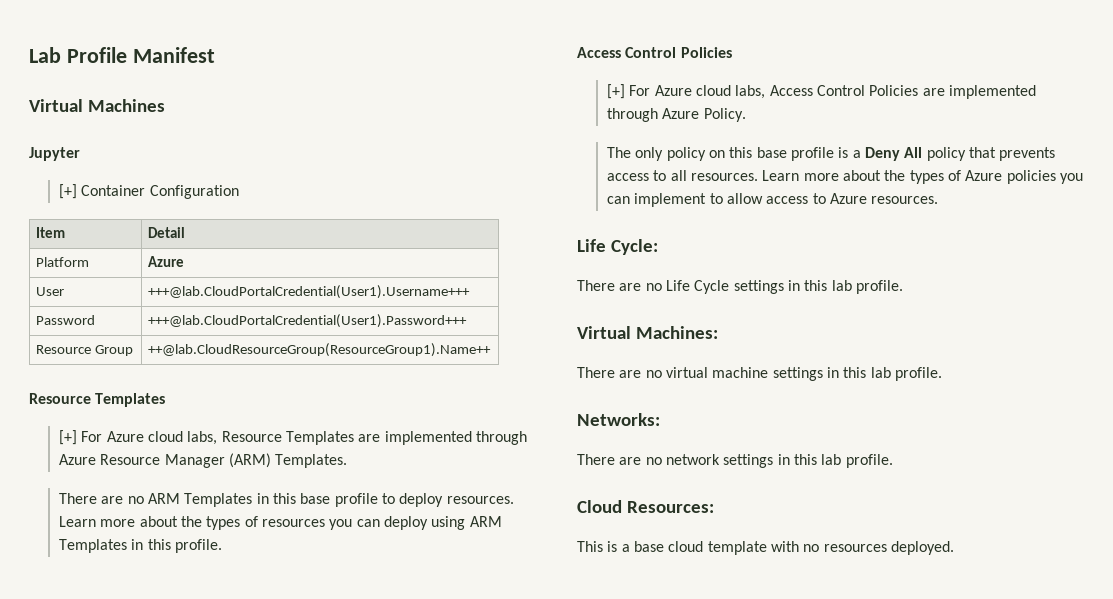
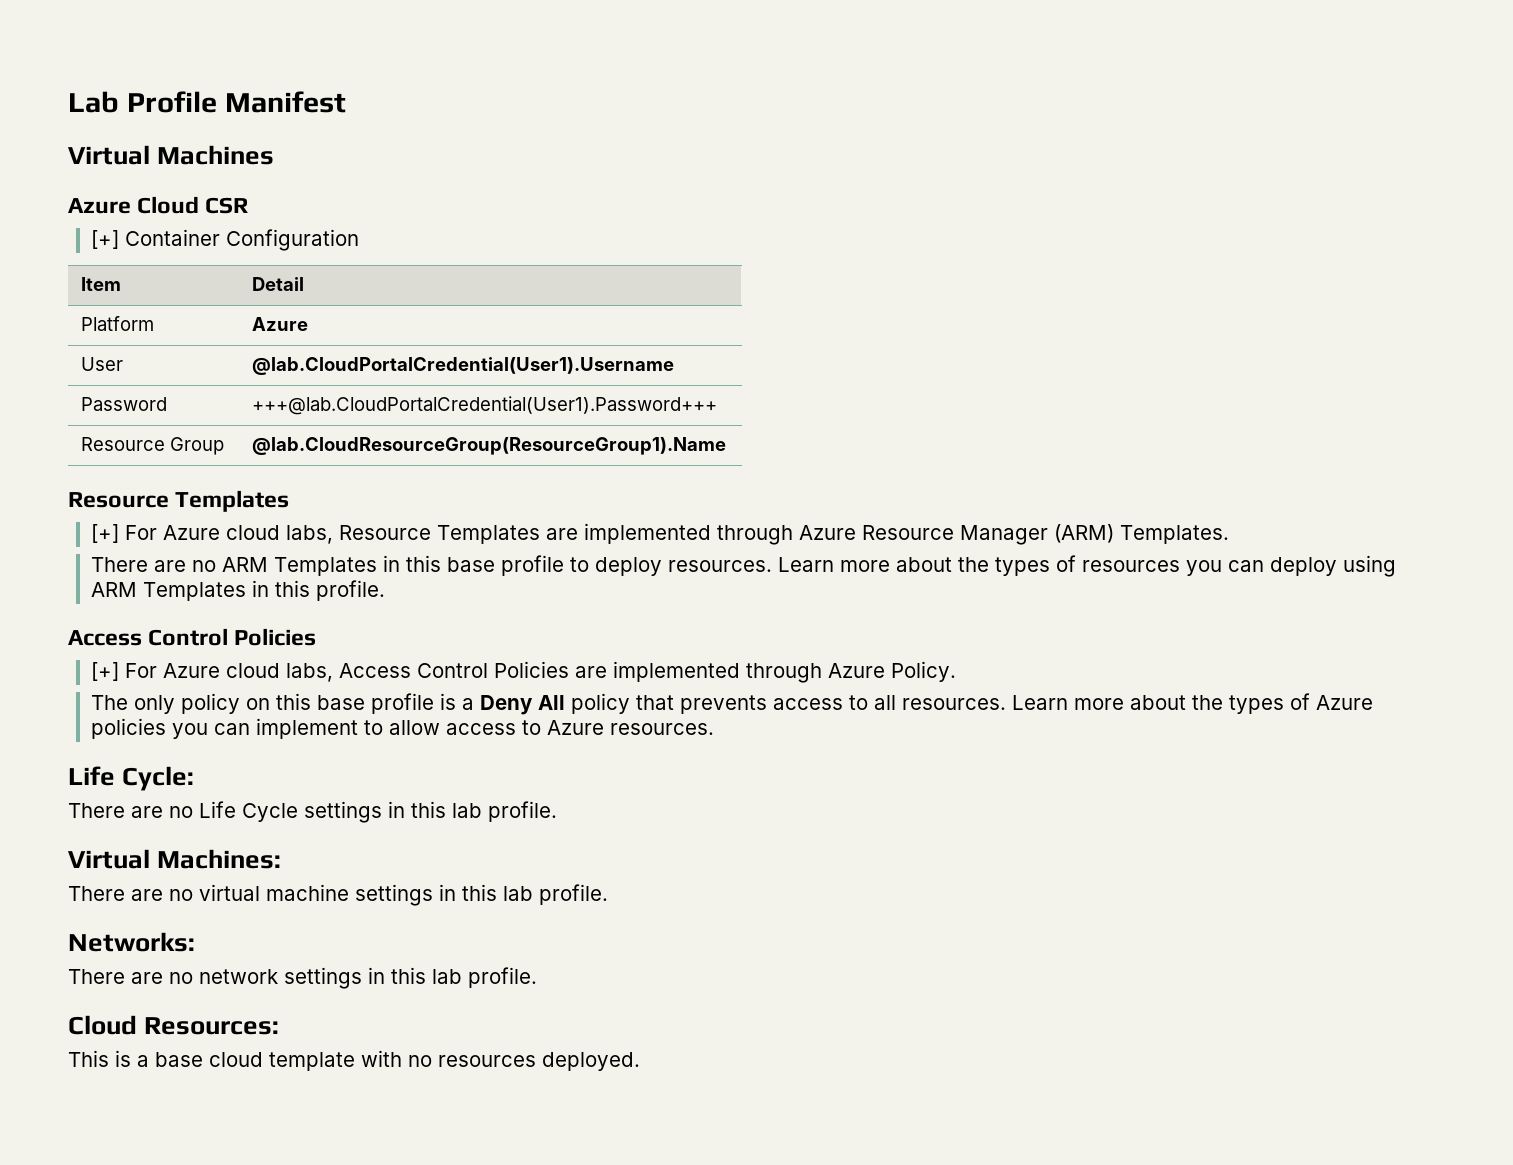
- Jupyter
+ Azure Cloud CSR
- User | +++@lab.CloudPortalCredential(User1).Username+++
+ User | @lab.CloudPortalCredential(User1).Username
- Resource Group | ++@lab.CloudResourceGroup(ResourceGroup1).Name++
+ Resource Group | @lab.CloudResourceGroup(ResourceGroup1).Name

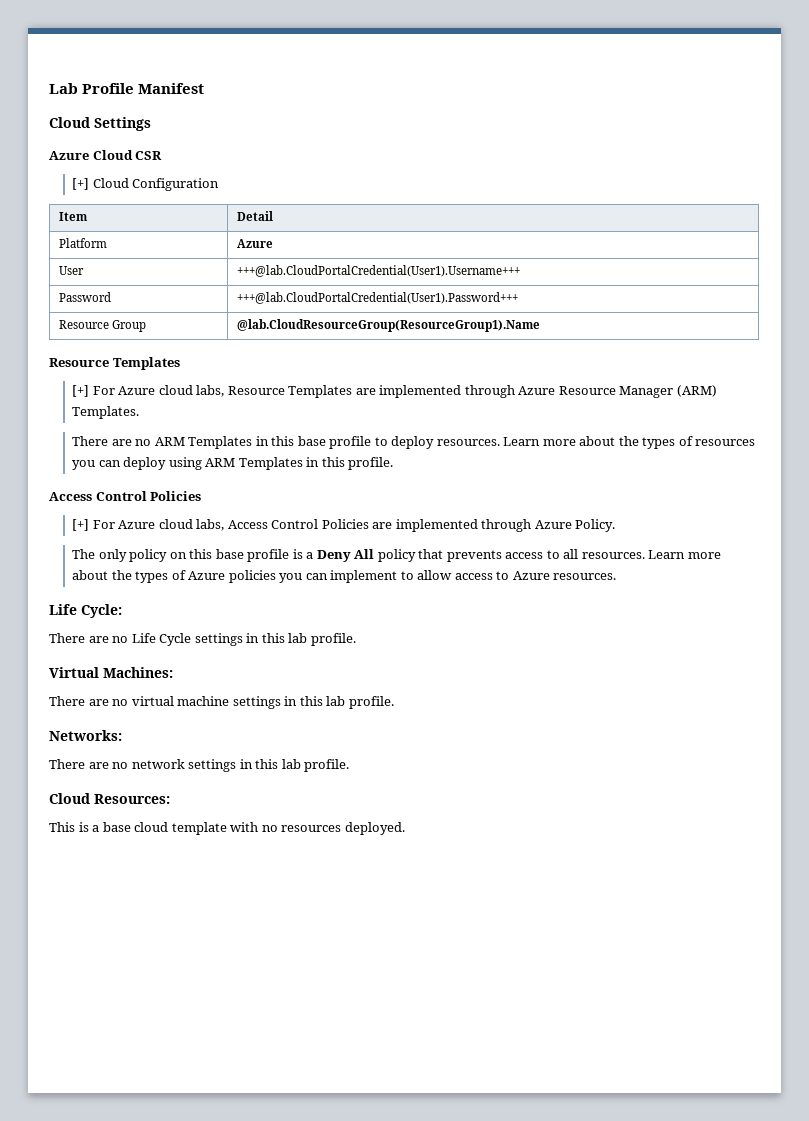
- Virtual Machines
+ Cloud Settings
- [+] Container Configuration
+ [+] Cloud Configuration
- User | @lab.CloudPortalCredential(User1).Username
+ User | +++@lab.CloudPortalCredential(User1).Username+++

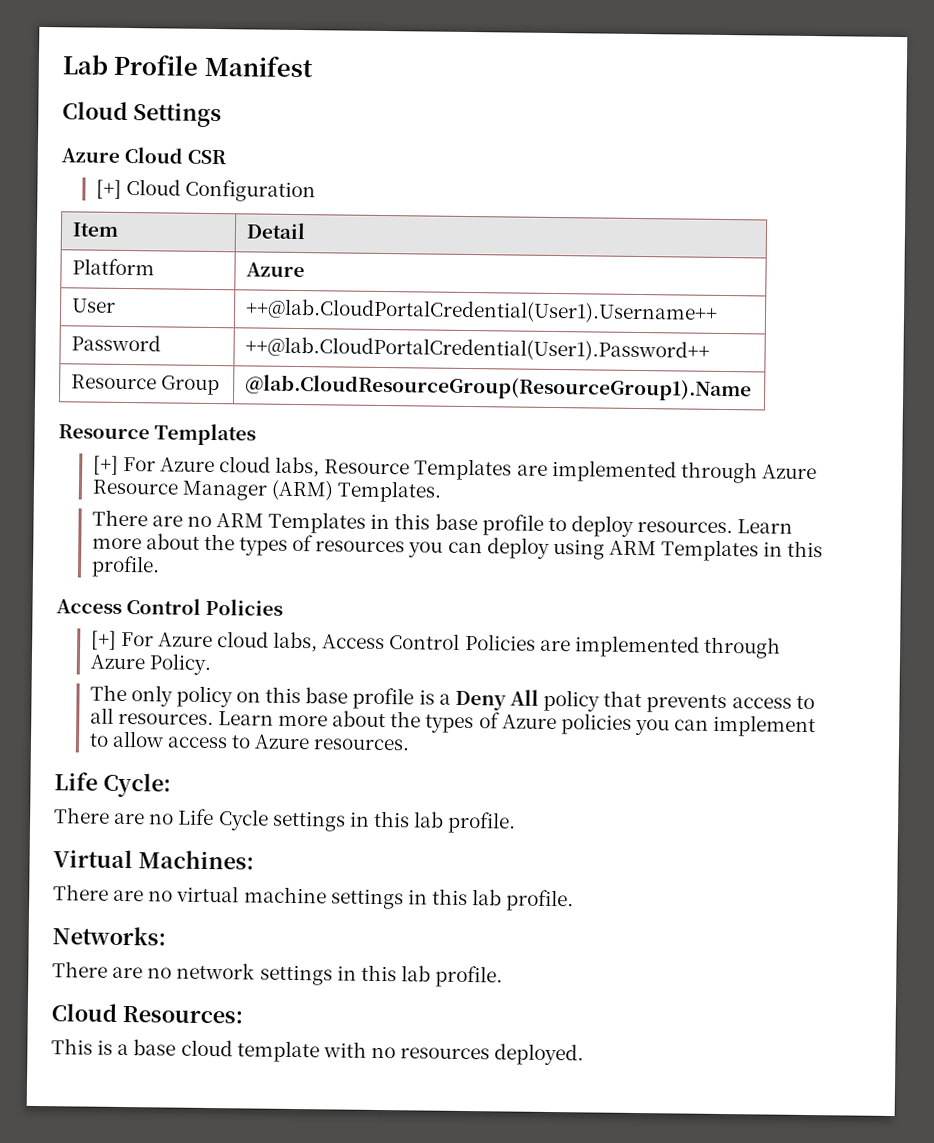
- User | +++@lab.CloudPortalCredential(User1).Username+++
+ User | ++@lab.CloudPortalCredential(User1).Username++
- Password | +++@lab.CloudPortalCredential(User1).Password+++
+ Password | ++@lab.CloudPortalCredential(User1).Password++

